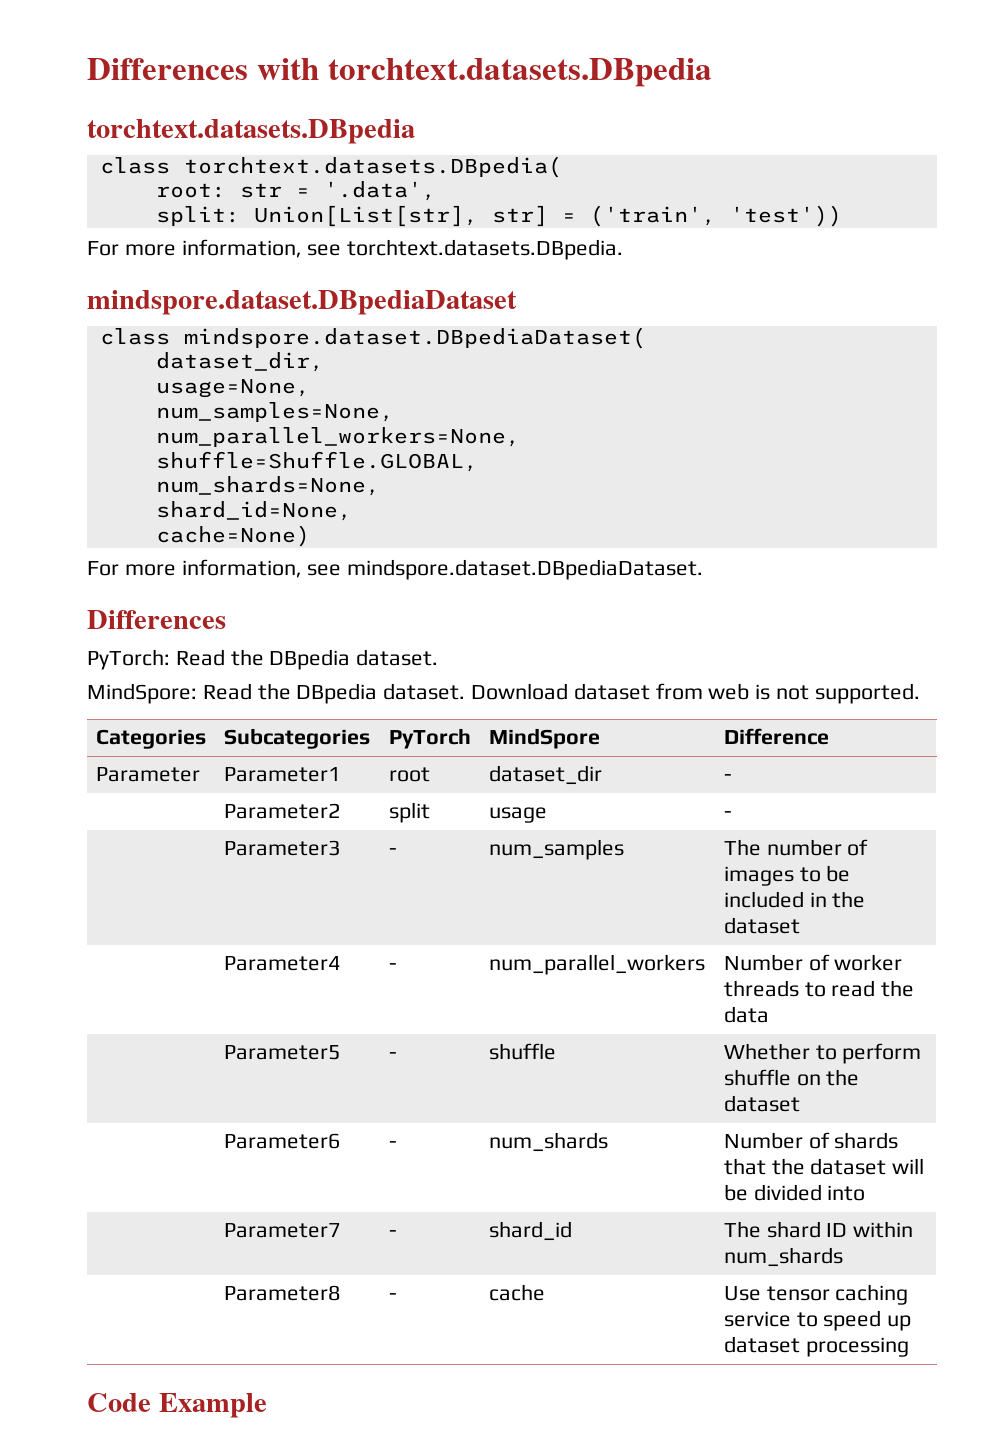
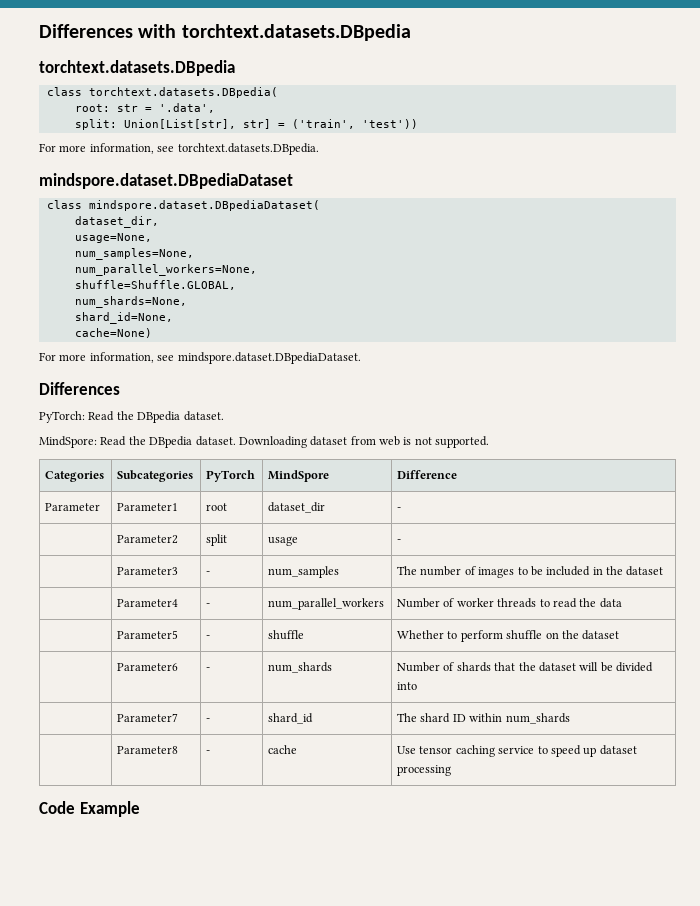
- Download dataset from web is not supported.
+ Downloading dataset from web is not supported.

